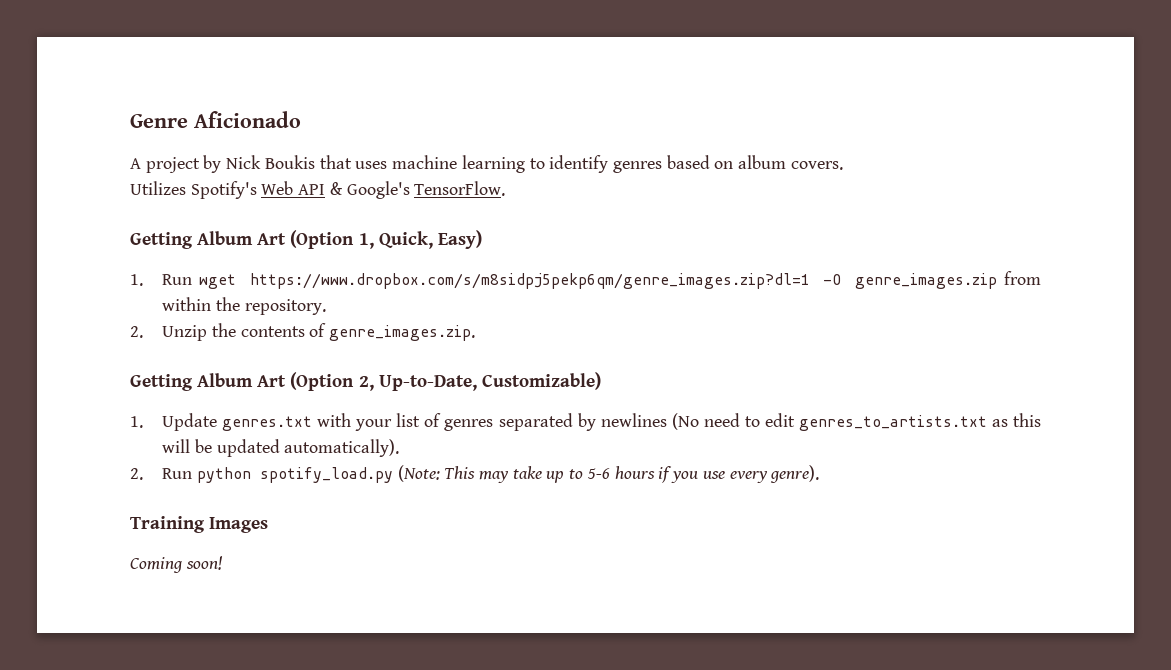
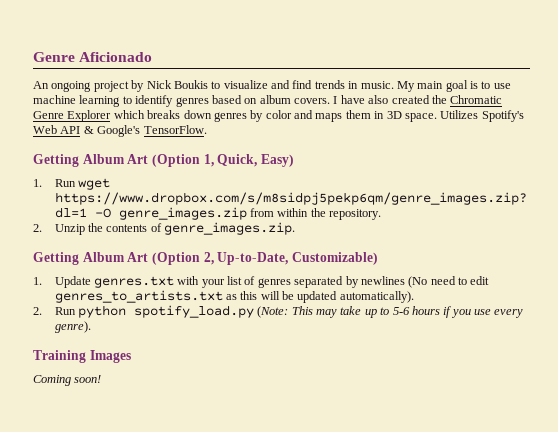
- A project by Nick Boukis that uses machine learning to identify genres based on album covers.
- Utilizes Spotify's Web API & Google's TensorFlow.
+ An ongoing project by Nick Boukis to visualize and find trends in music. My main goal is to use machine learning to identify genres based on album covers. I have also created the Chromatic Genre Explorer which breaks down genres by color and maps them in 3D space. Utilizes Spotify's Web API & Google's TensorFlow.

